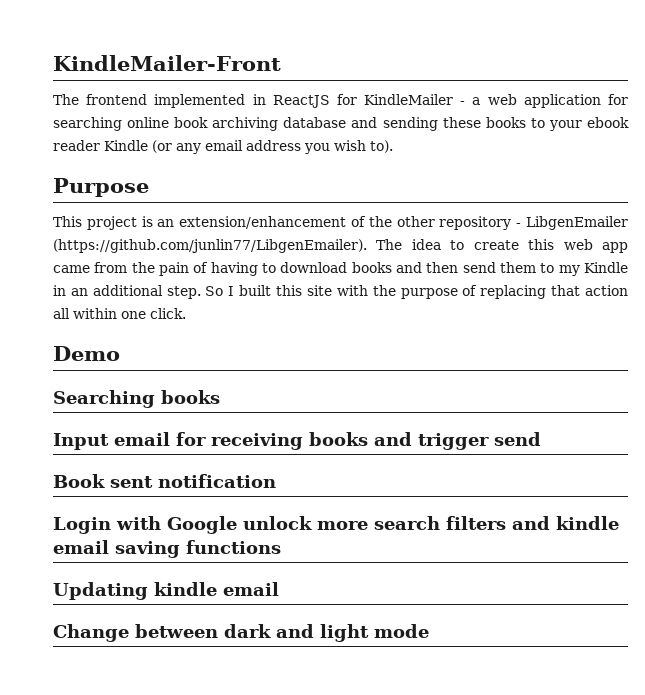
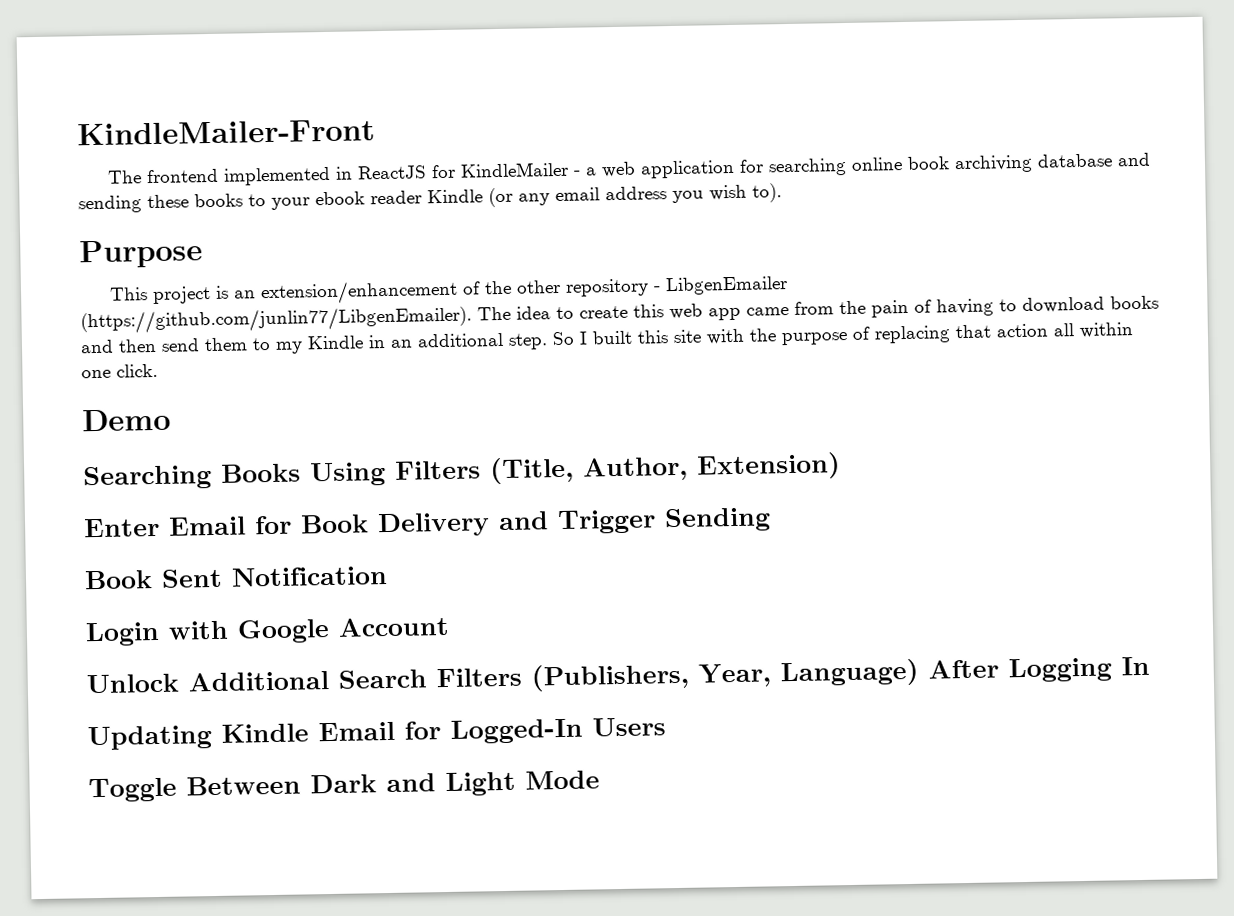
- Searching books
- Input email for receiving books and trigger send
- Book sent notification
+ Searching Books Using Filters (Title, Author, Extension)
+ Enter Email for Book Delivery and Trigger Sending
+ Book Sent Notification
- Login with Google unlock more search filters and kindle email saving functions
- Updating kindle email
- Change between dark and light mode
+ Login with Google Account
+ Unlock Additional Search Filters (Publishers, Year, Language) After Logging In
+ Updating Kindle Email for Logged-In Users
+ Toggle Between Dark and Light Mode

